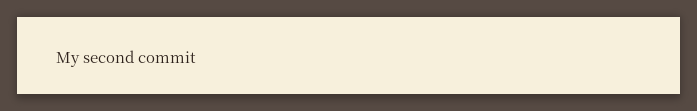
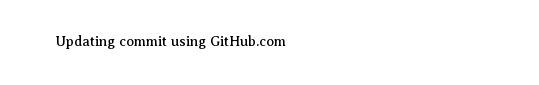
- My second commit
+ Updating commit using GitHub.com

